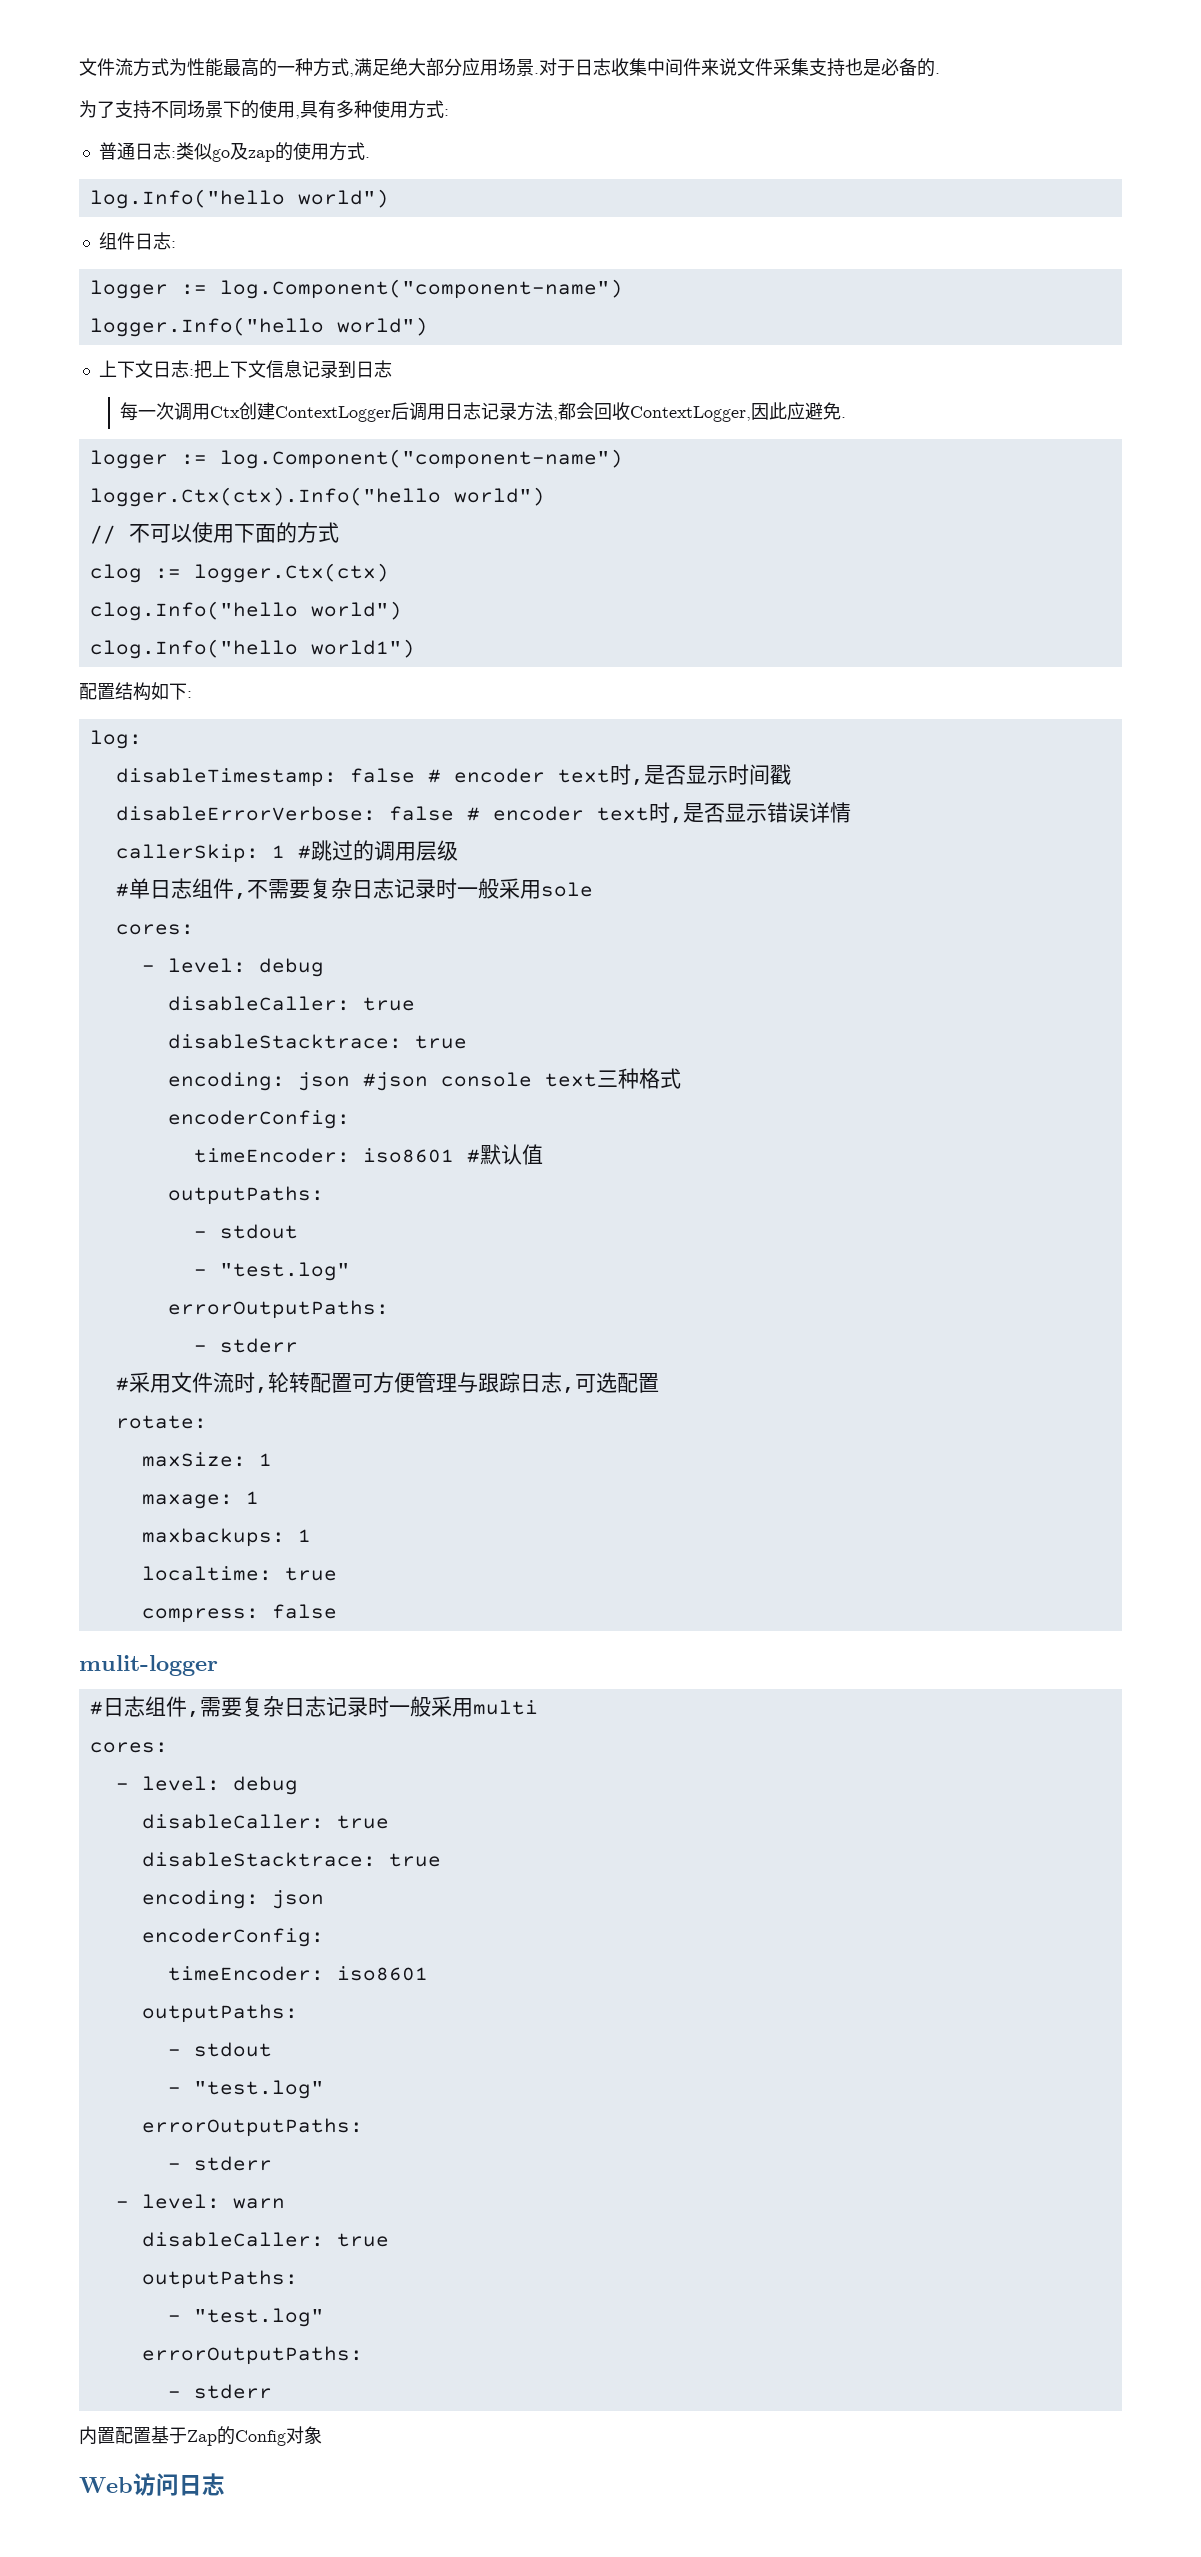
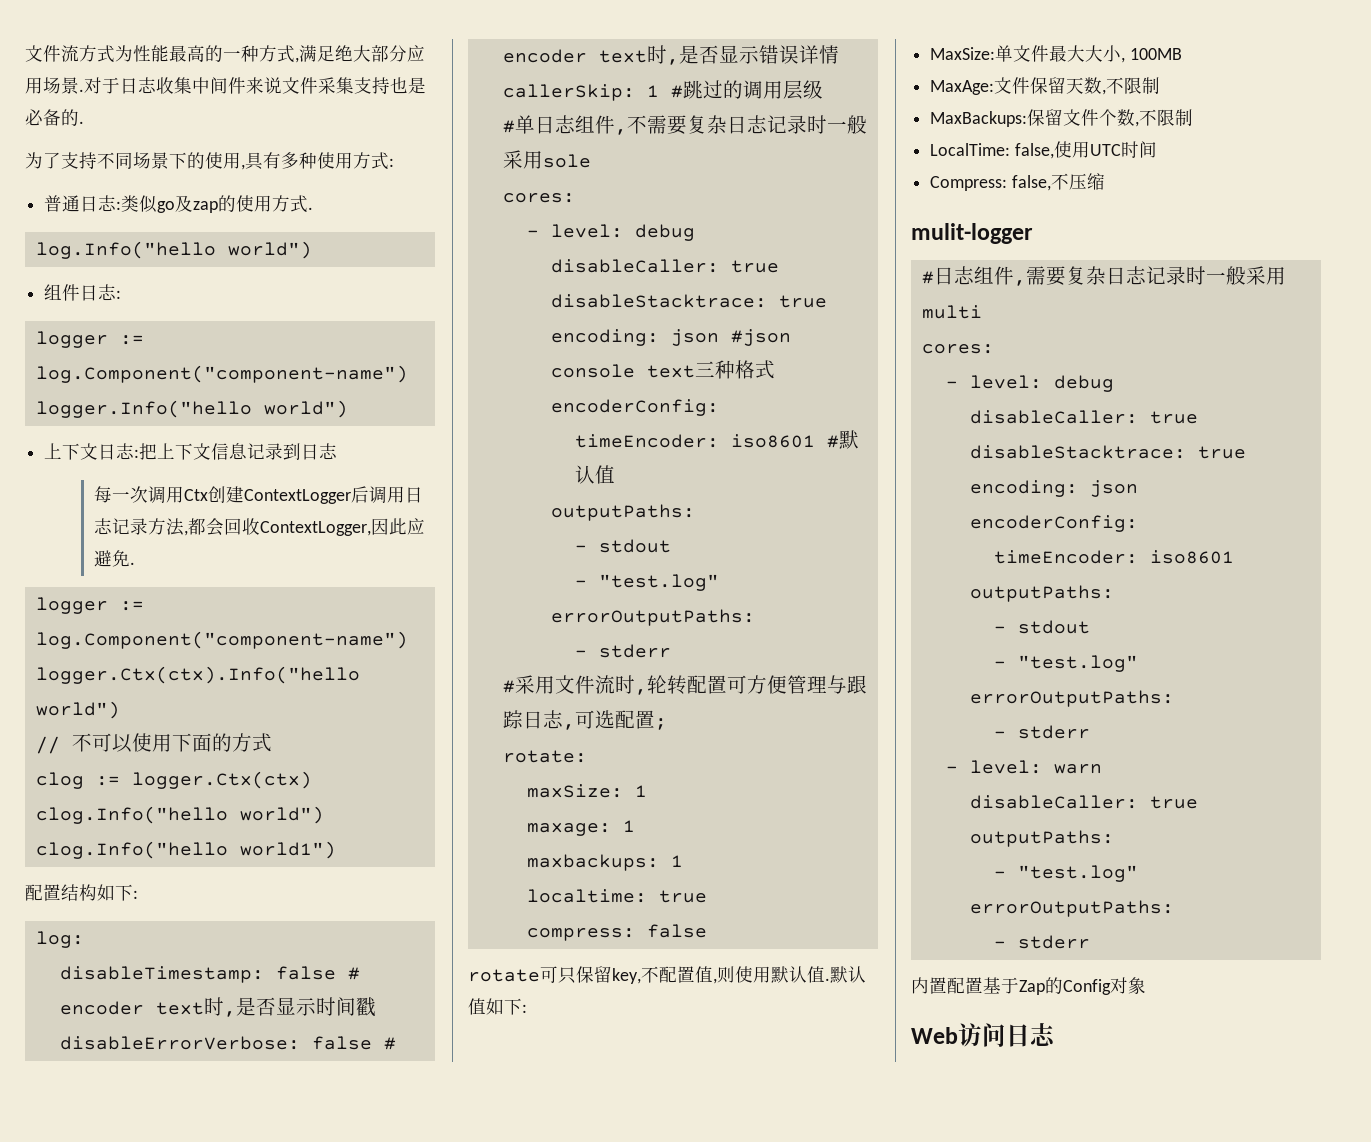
- #采用文件流时,轮转配置可方便管理与跟踪日志,可选配置
+ #采用文件流时,轮转配置可方便管理与跟踪日志,可选配置;
+ rotate可只保留key,不配置值,则使用默认值.默认值如下:
+ MaxSize:单文件最大大小, 100MB
+ MaxAge:文件保留天数,不限制
+ MaxBackups:保留文件个数,不限制
+ LocalTime: false,使用UTC时间
+ Compress: false,不压缩

